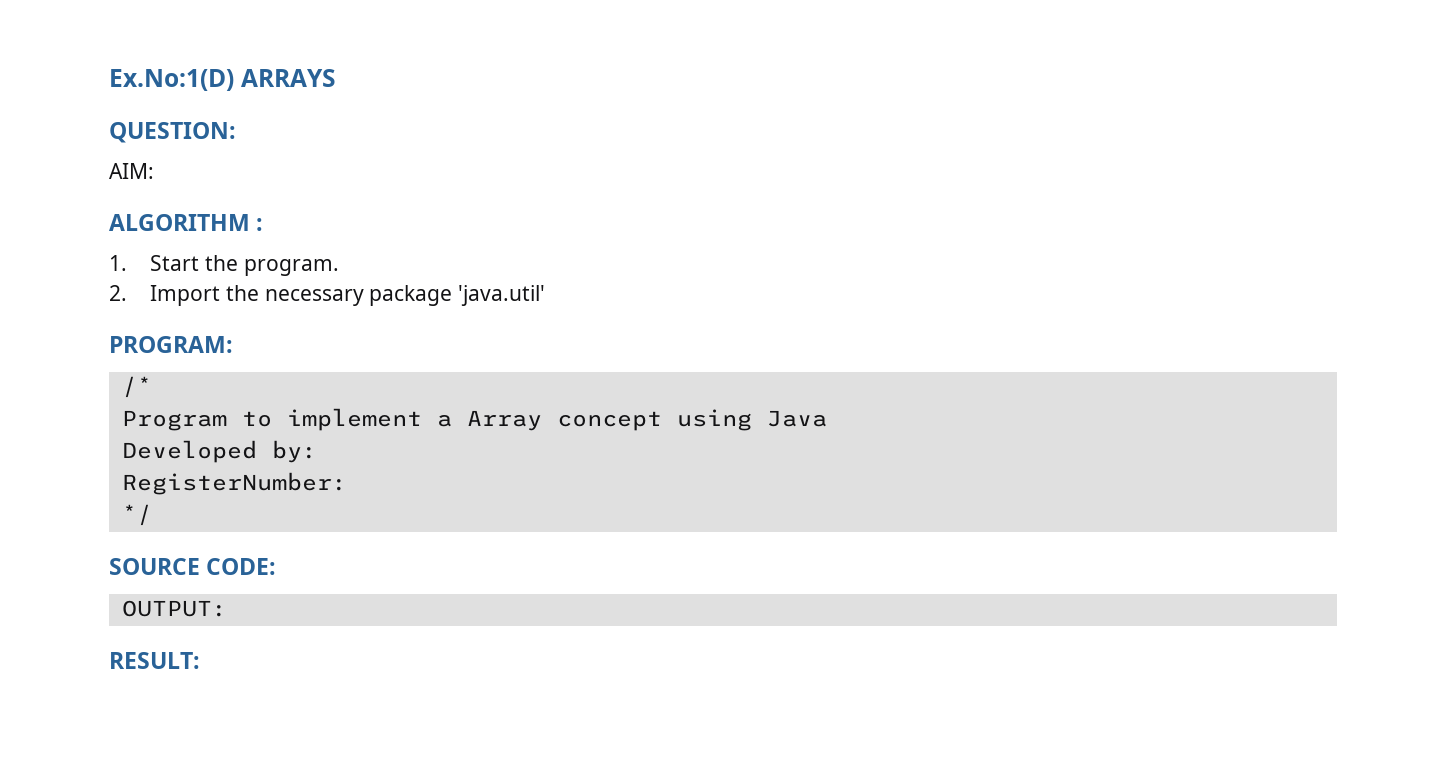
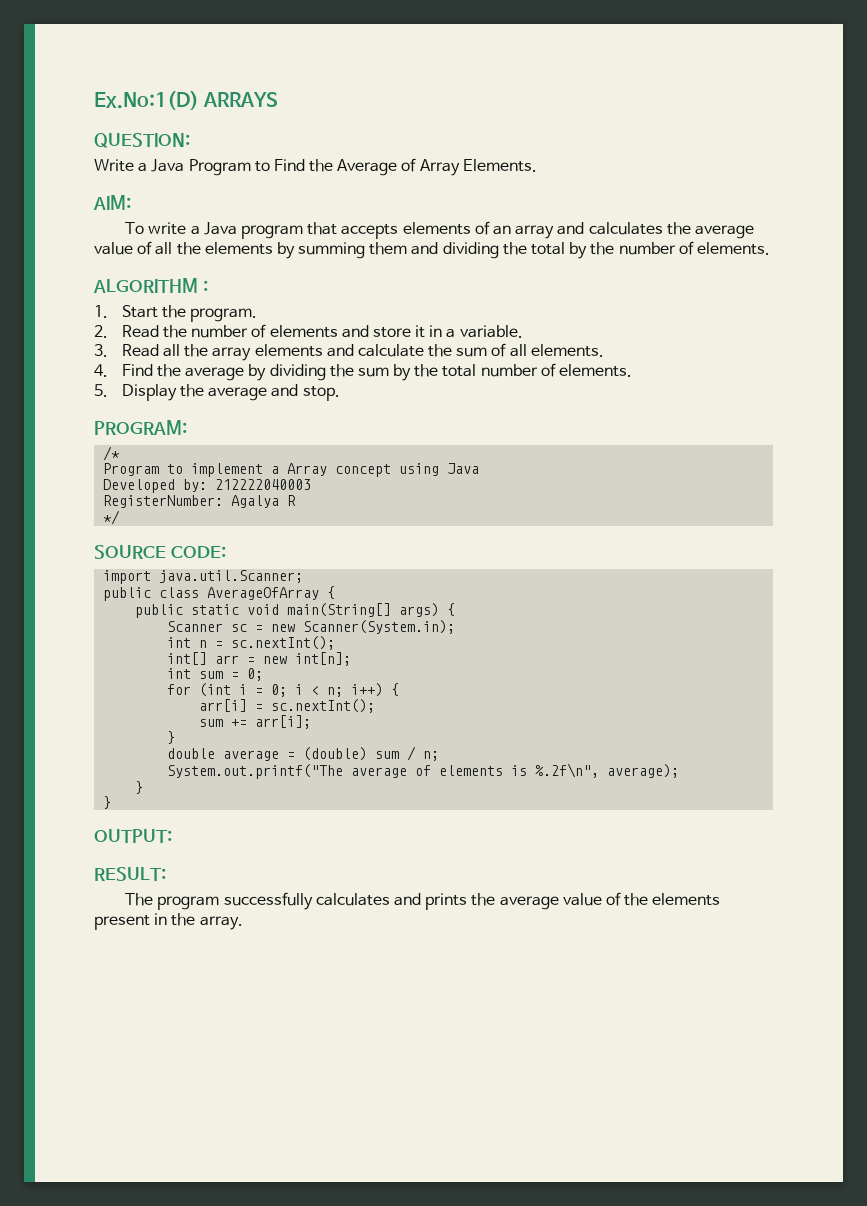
+ Write a Java Program to Find the Average of Array Elements.
  AIM:
+ To write a Java program that accepts elements of an array and calculates the average value of all the elements by summing them and dividing the total by the number of elements.
- 2. Import the necessary package 'java.util'
+ 2. Read the number of elements and store it in a variable.
+ 3. Read all the array elements and calculate the sum of all elements.
+ 4. Find the average by dividing the sum by the total number of elements.
+ 5. Display the average and stop.
- Developed by:
+ Developed by: 212222040003
- RegisterNumber:
+ RegisterNumber: Agalya R
+ import java.util.Scanner;
+ public class AverageOfArray {
+ public static void main(String[] args) {
+ Scanner sc = new Scanner(System.in);
+ int n = sc.nextInt();
+ int[] arr = new int[n];
+ int sum = 0;
+ for (int i = 0; i < n; i++) {
+ arr[i] = sc.nextInt();
+ sum += arr[i];
+ }
+ double average = (double) sum / n;
+ System.out.printf("The average of elements is %.2f\n", average);
+ }
+ }
  OUTPUT:
  RESULT:
+ The program successfully calculates and prints the average value of the elements present in the array.

